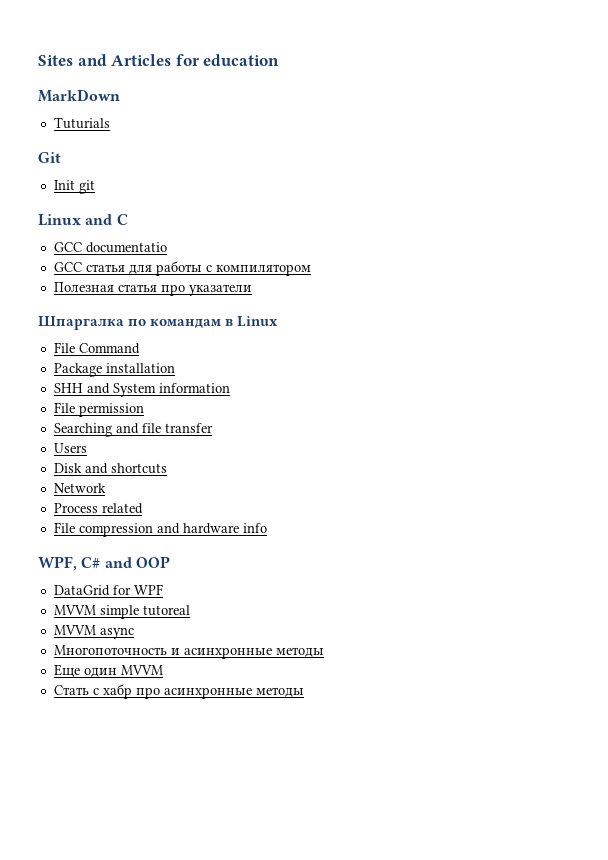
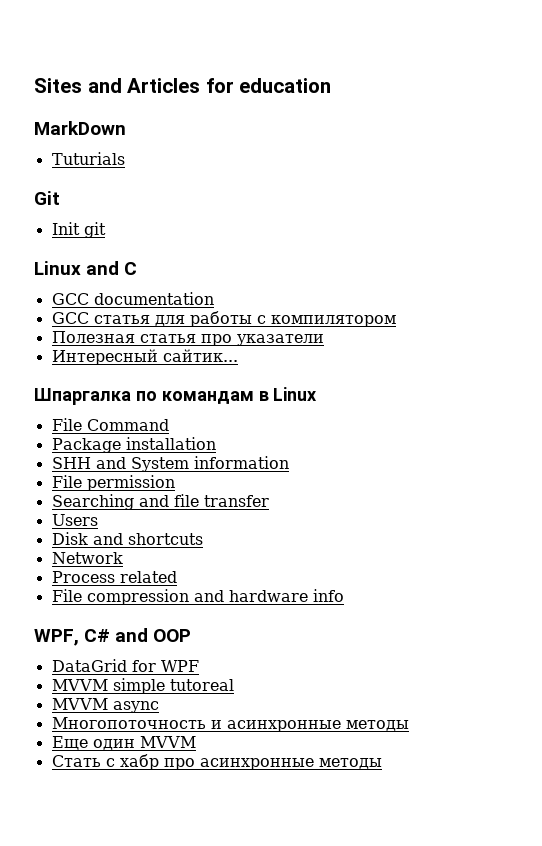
- GCC documentatio
+ GCC documentation
+ Интересный сайтик...

